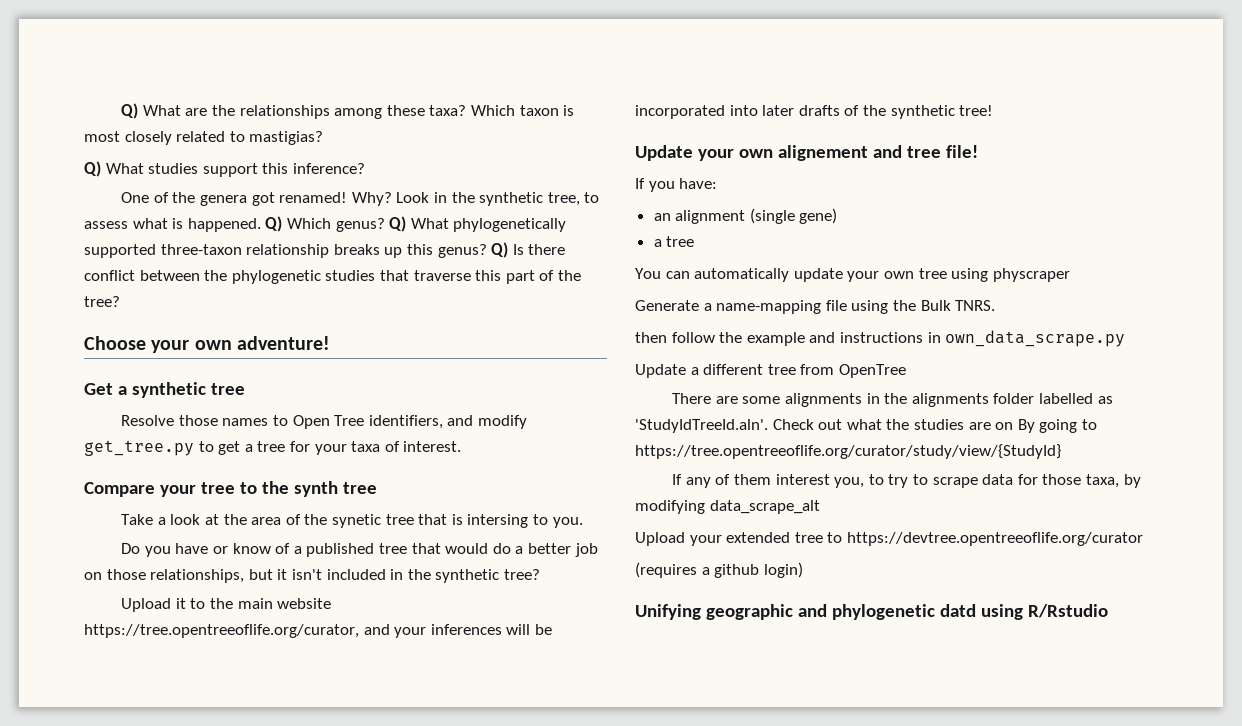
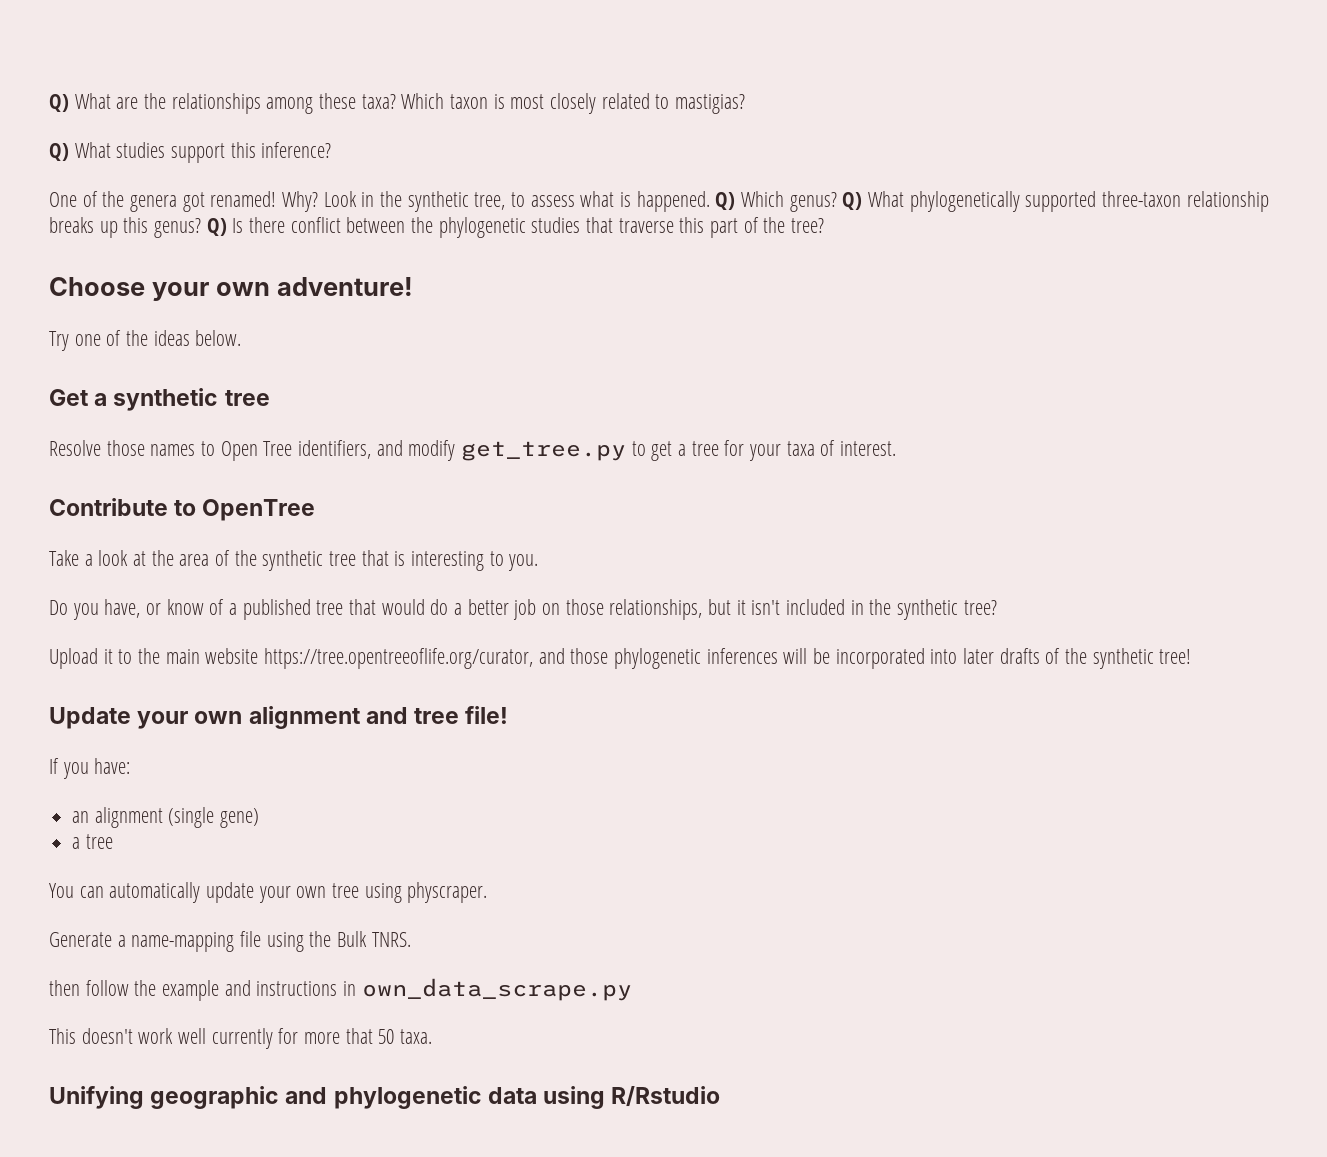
+ Try one of the ideas below.
- Compare your tree to the synth tree
+ Contribute to OpenTree
- Take a look at the area of the synetic tree that is intersing to you.
+ Take a look at the area of the synthetic tree that is interesting to you.
- Do you have or know of a published tree that would do a better job on those relationships, but it isn't included in the synthetic tree?
+ Do you have, or know of a published tree that would do a better job on those relationships, but it isn't included in the synthetic tree?
- Upload it to the main website https://tree.opentreeoflife.org/curator, and your inferences will be incorporated into later drafts of the synthetic tree!
+ Upload it to the main website https://tree.opentreeoflife.org/curator, and those phylogenetic inferences will be incorporated into later drafts of the synthetic tree!
- Update your own alignement and tree file!
+ Update your own alignment and tree file!
- You can automatically update your own tree using physcraper
+ You can automatically update your own tree using physcraper.
- Update a different tree from OpenTree
- There are some alignments in the alignments folder labelled as 'StudyIdTreeId.aln'. Check out what the studies are on By going to https://tree.opentreeoflife.org/curator/study/view/{StudyId}
- If any of them interest you, to try to scrape data for those taxa, by modifying data_scrape_alt
- Upload your extended tree to https://devtree.opentreeoflife.org/curator
- (requires a github login)
+ This doesn't work well currently for more that 50 taxa.
- Unifying geographic and phylogenetic datd using R/Rstudio
+ Unifying geographic and phylogenetic data using R/Rstudio

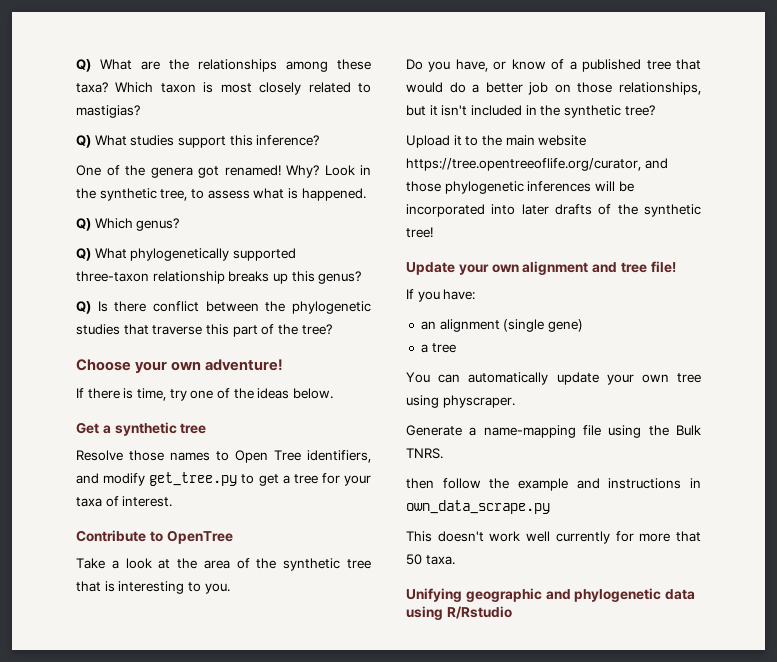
- Look in the synthetic tree, to assess what is happened. Q) Which genus? Q) What phylogenetically supported three-taxon relationship breaks up this genus? Q) Is there conflict between the phylogenetic studies that traverse this part of the tree?
+ Look in the synthetic tree, to assess what is happened.
+ Q) Which genus?
+ Q) What phylogenetically supported three-taxon relationship breaks up this genus?
+ Q) Is there conflict between the phylogenetic studies that traverse this part of the tree?
- Try one of the ideas below.
+ If there is time, try one of the ideas below.

